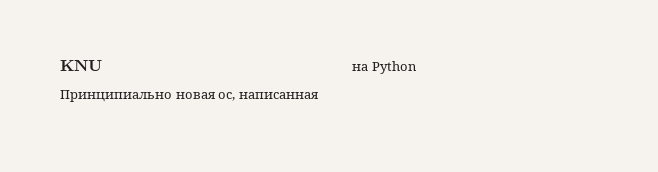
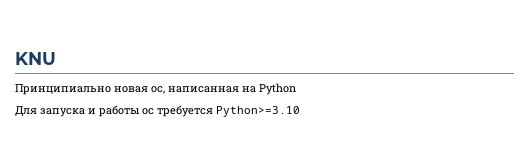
+ Для запуска и работы ос требуется Python>=3.10

